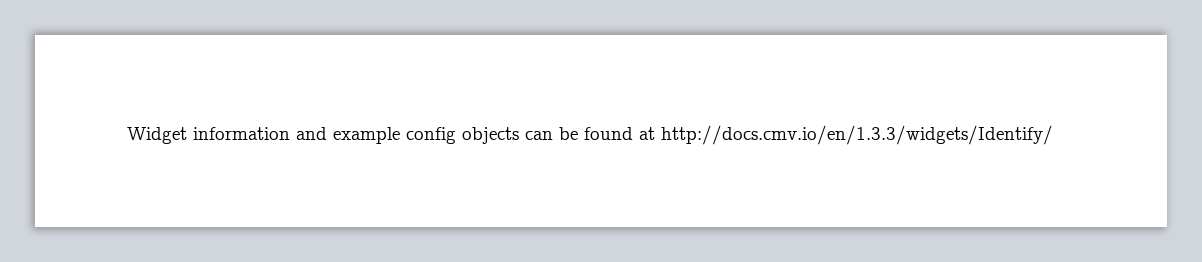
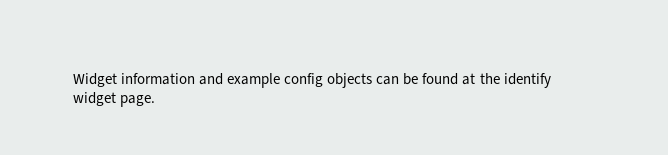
- Widget information and example config objects can be found at http://docs.cmv.io/en/1.3.3/widgets/Identify/
+ Widget information and example config objects can be found at the identify widget page.

